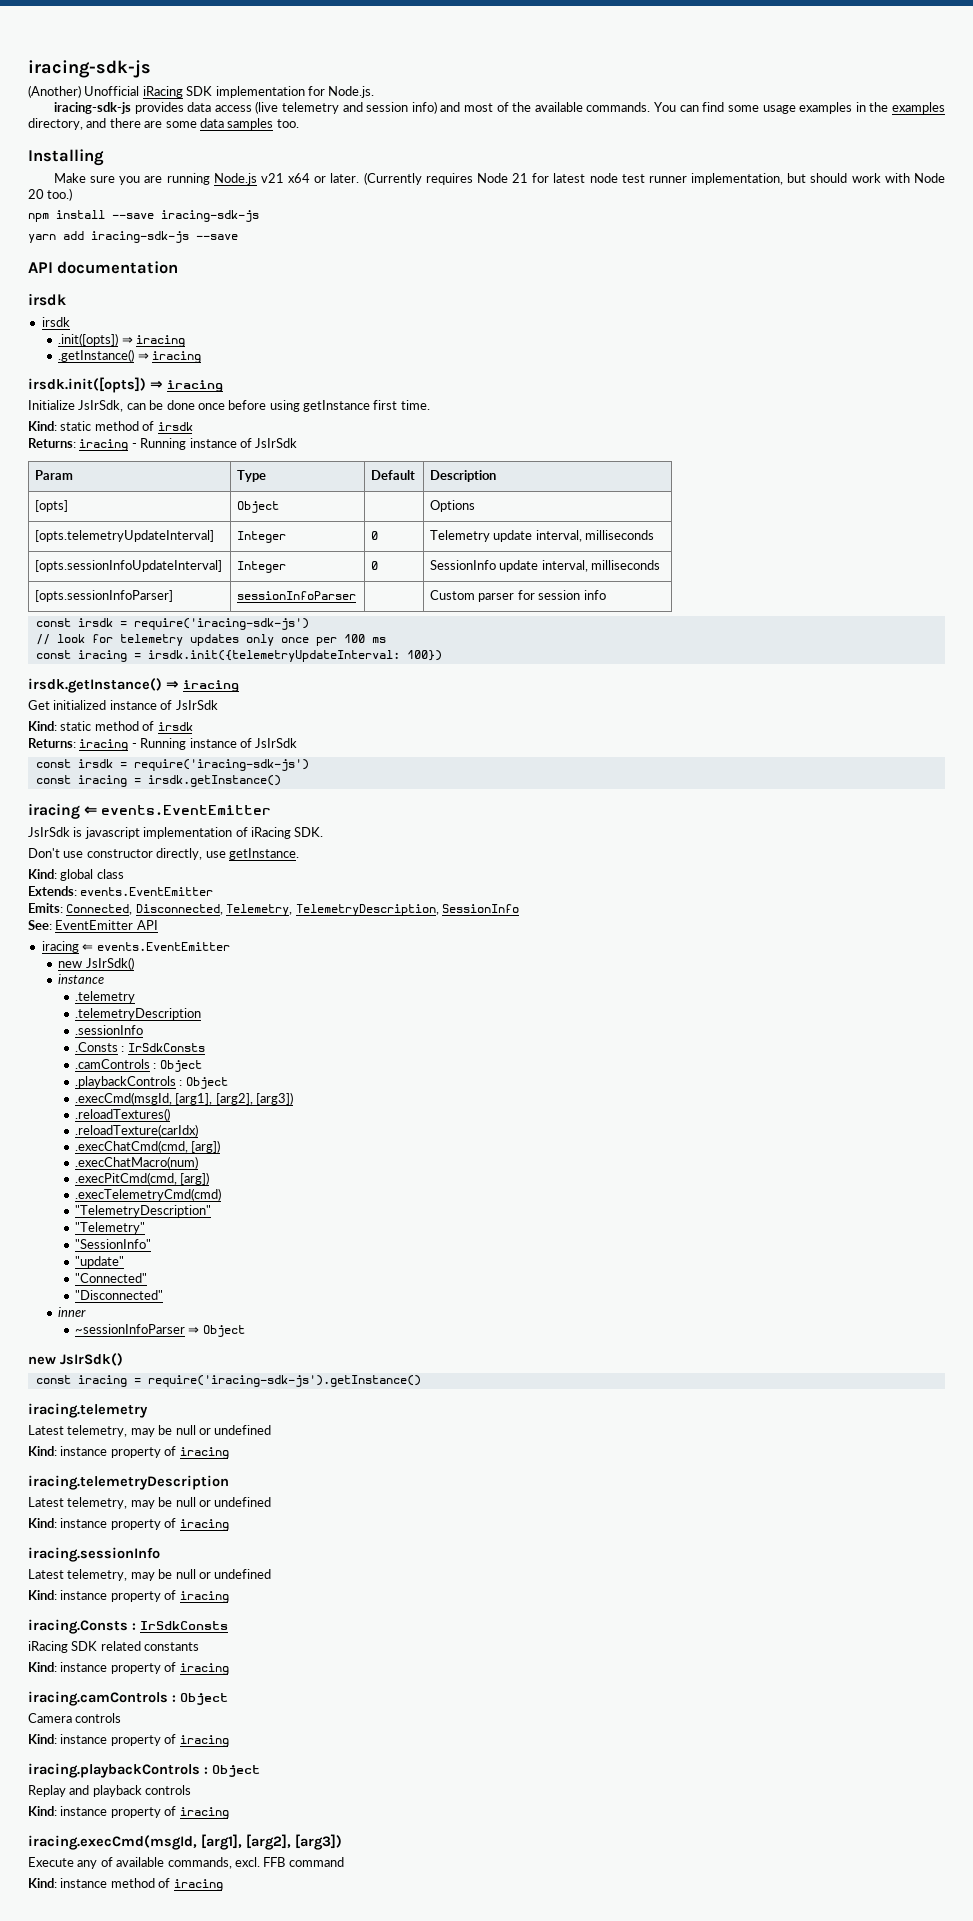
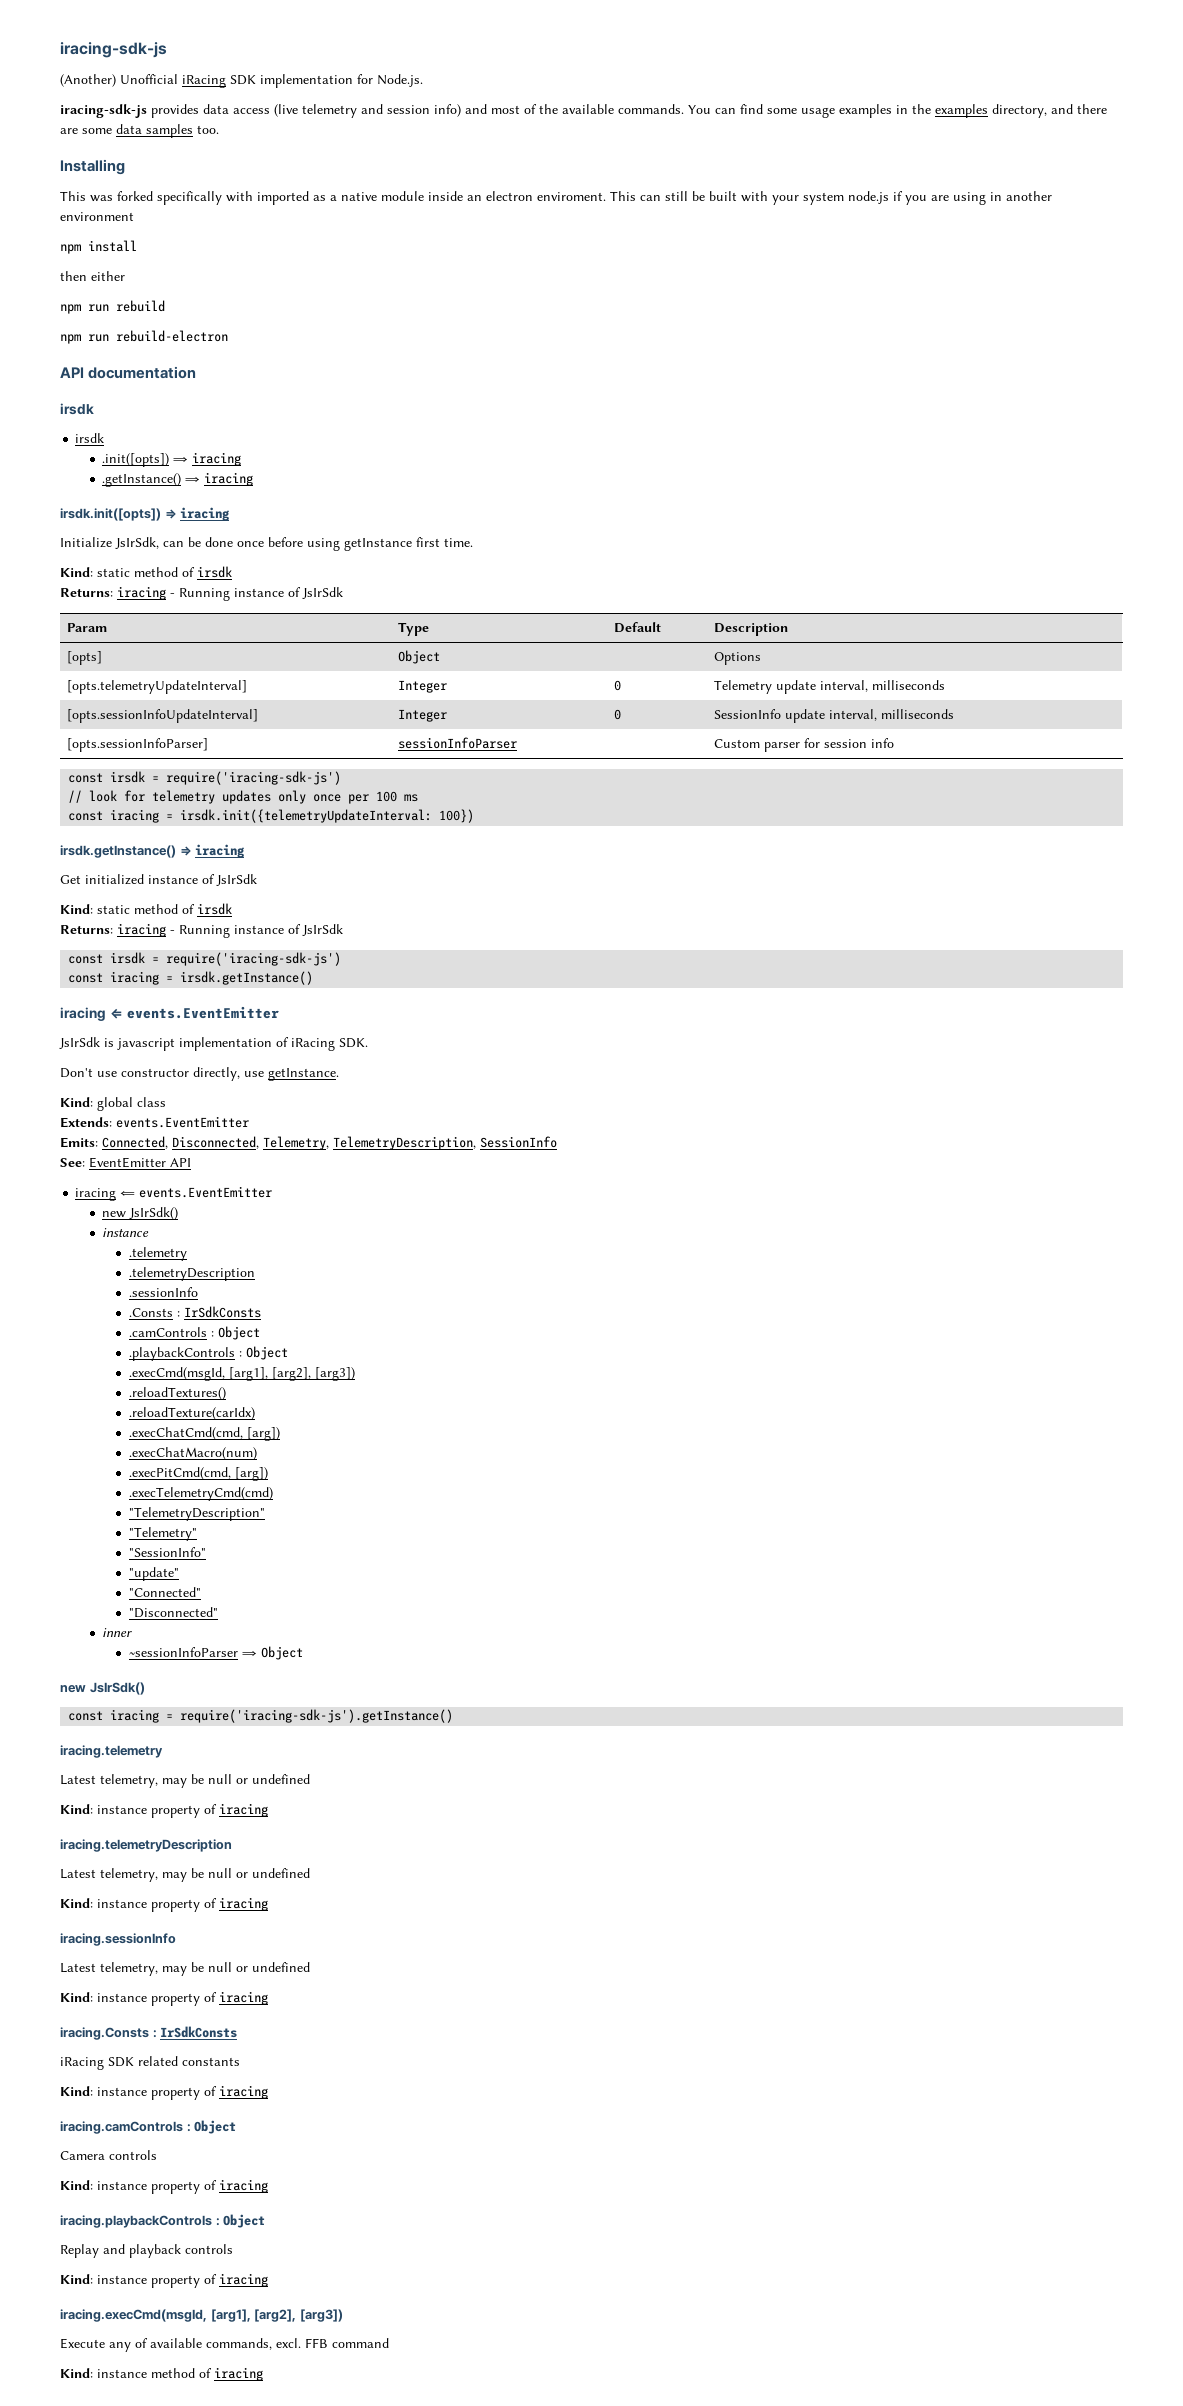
- Make sure you are running Node.js v21 x64 or later. (Currently requires Node 21 for latest node test runner implementation, but should work with Node 20 too.)
- npm install --save iracing-sdk-js
- yarn add iracing-sdk-js --save
+ This was forked specifically with imported as a native module inside an electron enviroment. This can still be built with your system node.js if you are using in another environment
+ npm install
+ then either
+ npm run rebuild
+ npm run rebuild-electron

